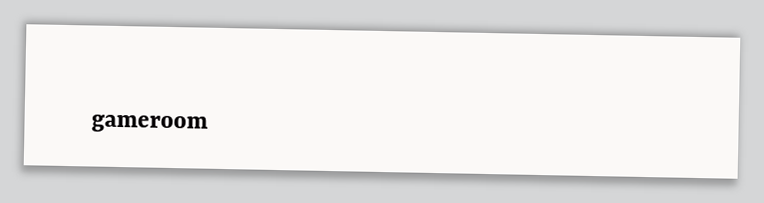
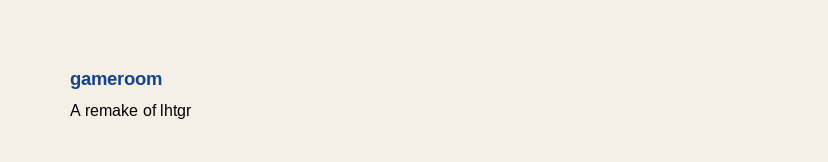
+ A remake of lhtgr

